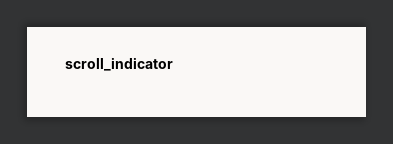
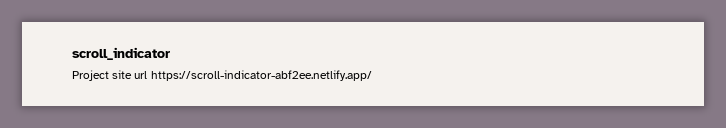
+ Project site url https://scroll-indicator-abf2ee.netlify.app/

